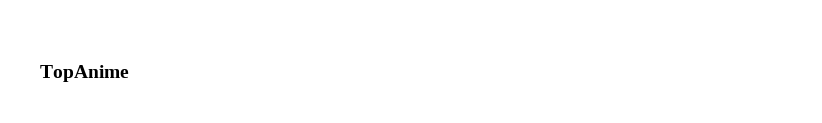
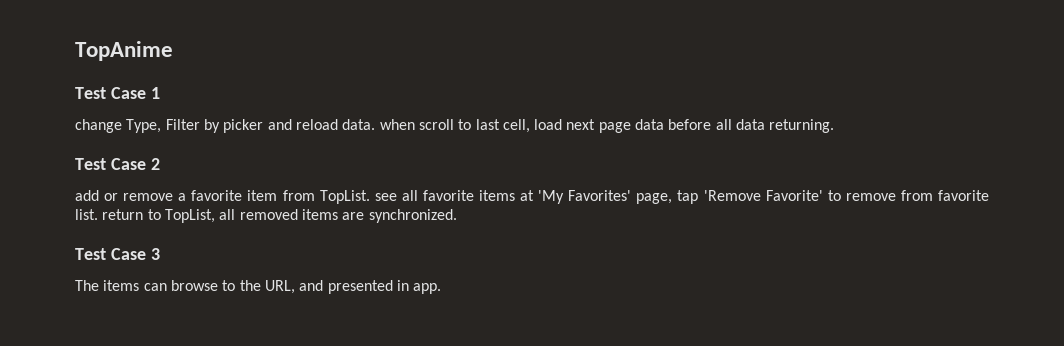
+ Test Case 1
+ change Type, Filter by picker and reload data. when scroll to last cell, load next page data before all data returning.
+ Test Case 2
+ add or remove a favorite item from TopList. see all favorite items at 'My Favorites' page, tap 'Remove Favorite' to remove from favorite list. return to TopList, all removed items are synchronized.
+ Test Case 3
+ The items can browse to the URL, and presented in app.

